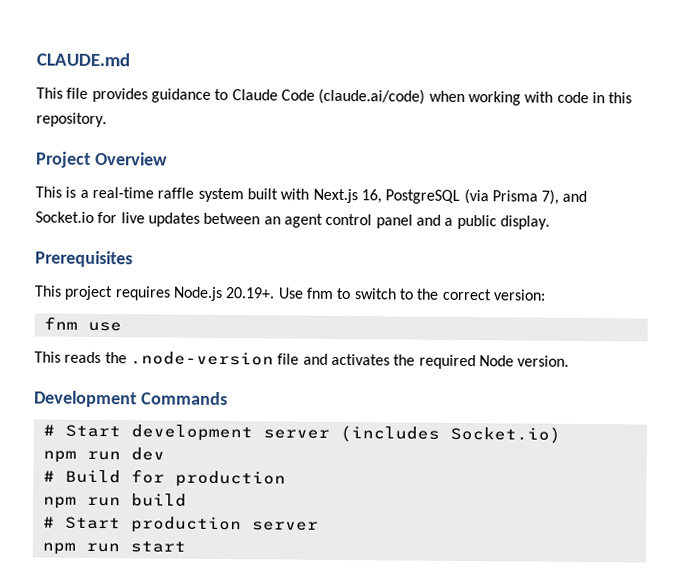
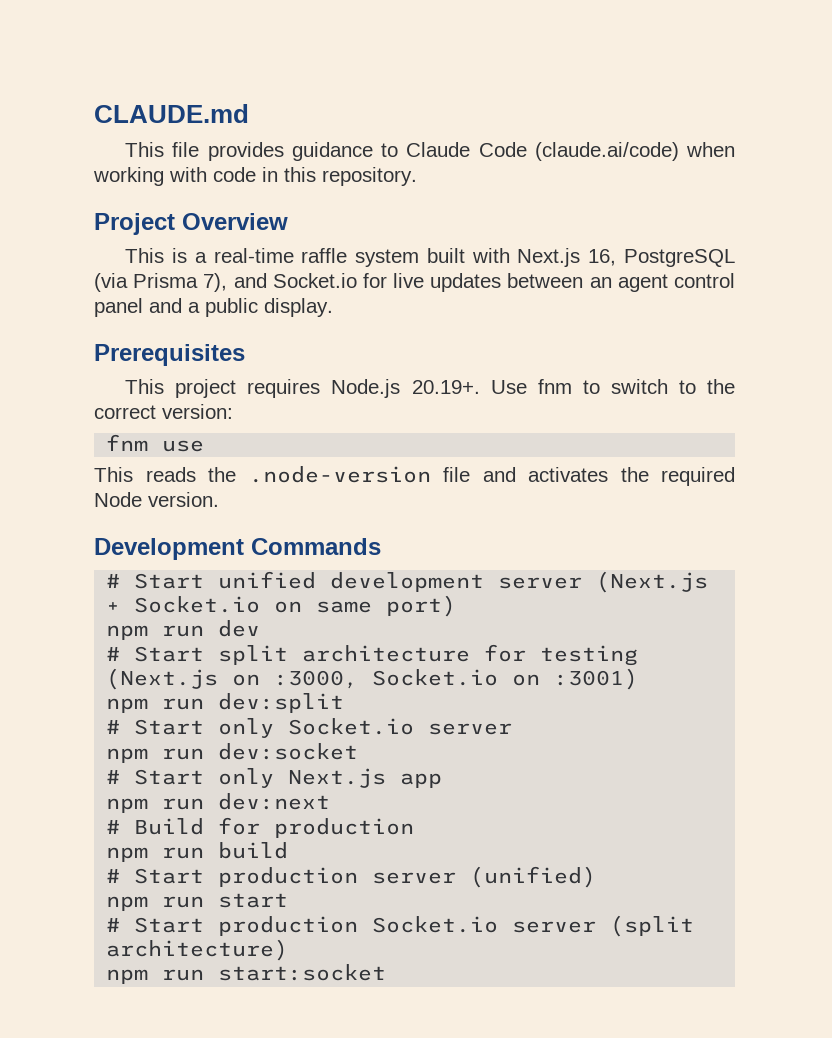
- # Start development server (includes Socket.io)
+ # Start unified development server (Next.js + Socket.io on same port)
  npm run dev
+ # Start split architecture for testing (Next.js on :3000, Socket.io on :3001)
+ npm run dev:split
+ # Start only Socket.io server
+ npm run dev:socket
+ # Start only Next.js app
+ npm run dev:next
- # Start production server
+ # Start production server (unified)
+ # Start production Socket.io server (split architecture)
+ npm run start:socket

